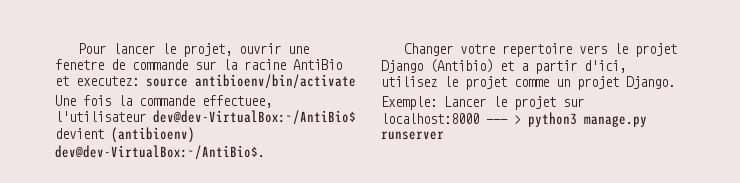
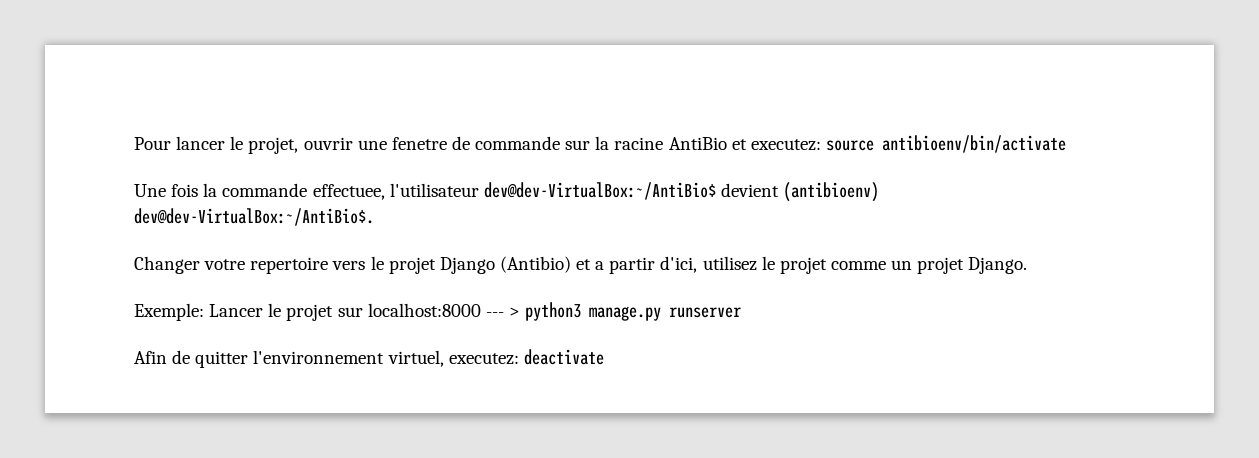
+ Afin de quitter l'environnement virtuel, executez: deactivate

